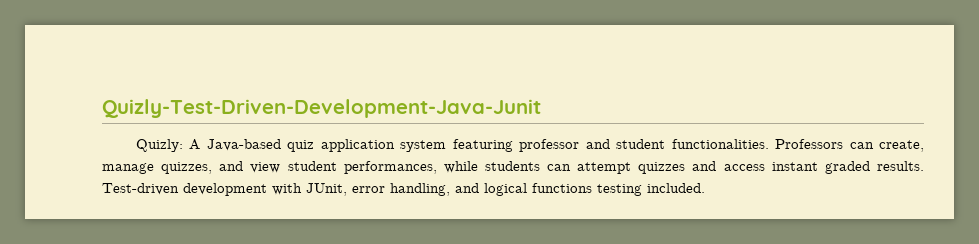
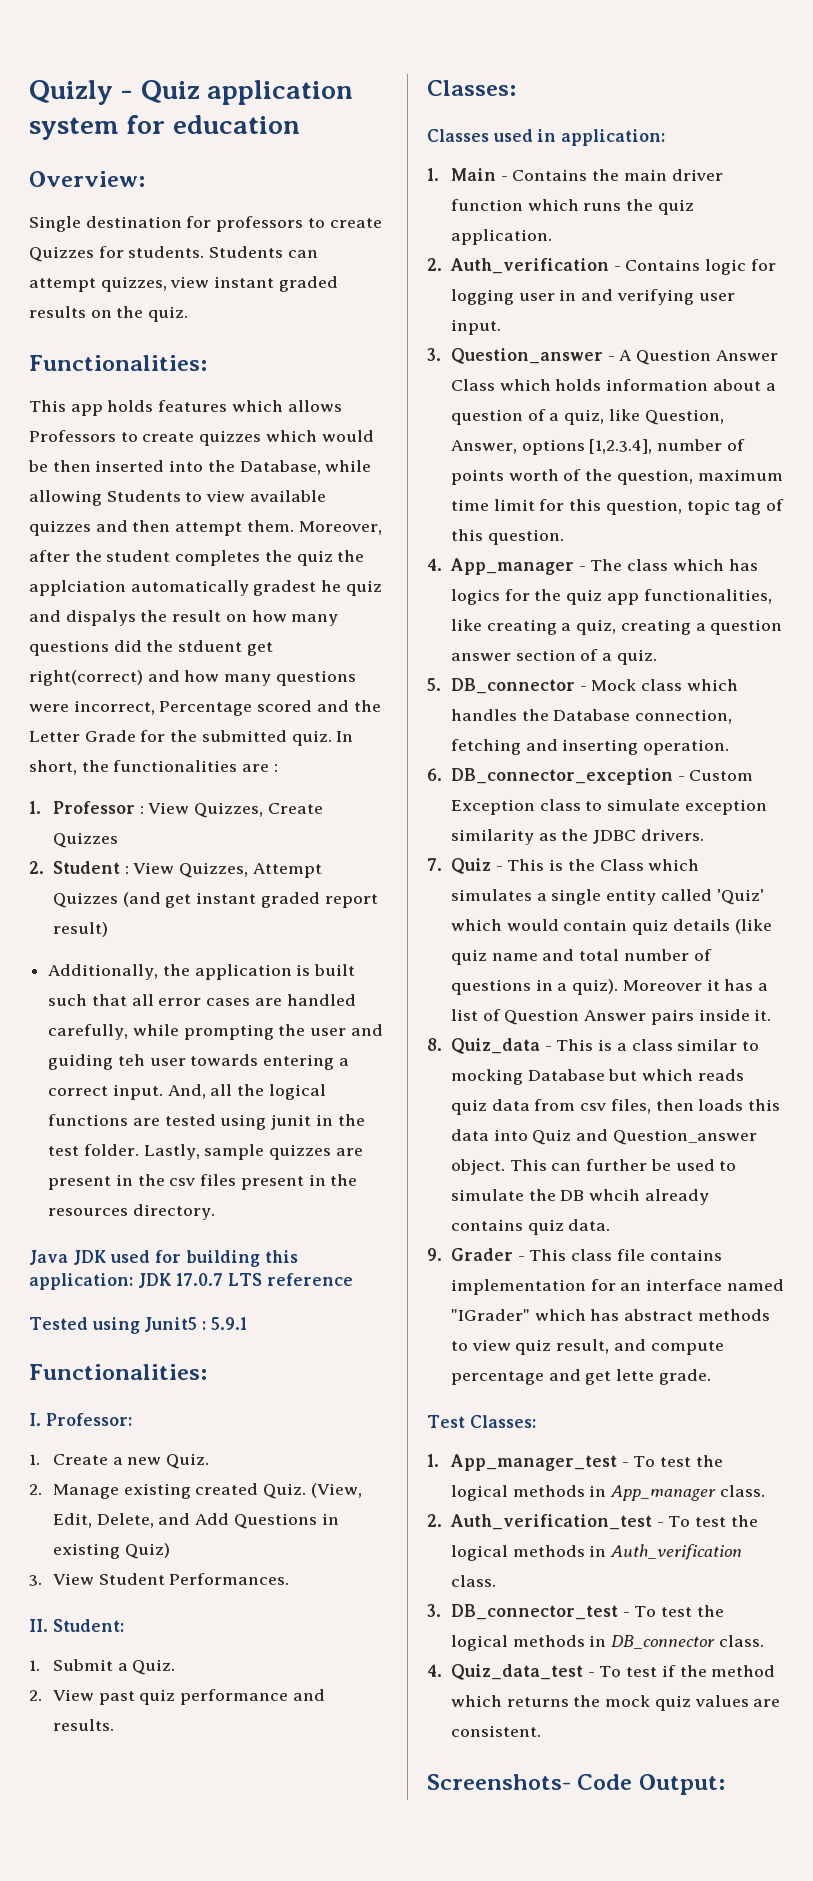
- Quizly-Test-Driven-Development-Java-Junit
- Quizly: A Java-based quiz application system featuring professor and student functionalities. Professors can create, manage quizzes, and view student performances, while students can attempt quizzes and access instant graded results. Test-driven development with JUnit, error handling, and logical functions testing included.
+ Quizly - Quiz application system for education
+ Overview:
+ Single destination for professors to create Quizzes for students. Students can attempt quizzes, view instant graded results on the quiz.
+ Functionalities:
+ This app holds features which allows Professors to create quizzes which would be then inserted into the Database, while allowing Students to view available quizzes and then attempt them. Moreover, after the student completes the quiz the applciation automatically gradest he quiz and dispalys the result on how many questions did the stduent get right(correct) and how many questions were incorrect, Percentage scored and the Letter Grade for the submitted quiz. In short, the functionalities are :
+ 1. Professor : View Quizzes, Create Quizzes
+ 2. Student : View Quizzes, Attempt Quizzes (and get instant graded report result)
+ Additionally, the application is built such that all error cases are handled carefully, while prompting the user and guiding teh user towards entering a correct input. And, all the logical functions are tested using junit in the test folder. Lastly, sample quizzes are present in the csv files present in the resources directory.
+ Java JDK used for building this application: JDK 17.0.7 LTS reference
+ Tested using Junit5 : 5.9.1
+ Functionalities:
+ I. Professor:
+ 1. Create a new Quiz.
+ 2. Manage existing created Quiz. (View, Edit, Delete, and Add Questions in existing Quiz)
+ 3. View Student Performances.
+ II. Student:
+ 1. Submit a Quiz.
+ 2. View past quiz performance and results.
+ Classes:
+ Classes used in application:
+ 1. Main - Contains the main driver function which runs the quiz application.
+ 2. Auth_verification - Contains logic for logging user in and verifying user input.
+ 3. Question_answer - A Question Answer Class which holds information about a question of a quiz, like Question, Answer, options [1,2.3.4], number of points worth of the question, maximum time limit for this question, topic tag of this question.
+ 4. App_manager - The class which has logics for the quiz app functionalities, like creating a quiz, creating a question answer section of a quiz.
+ 5. DB_connector - Mock class which handles the Database connection, fetching and inserting operation.
+ 6. DB_connector_exception - Custom Exception class to simulate exception similarity as the JDBC drivers.
+ 7. Quiz - This is the Class which simulates a single entity called 'Quiz' which would contain quiz details (like quiz name and total number of questions in a quiz). Moreover it has a list of Question Answer pairs inside it.
+ 8. Quiz_data - This is a class similar to mocking Database but which reads quiz data from csv files, then loads this data into Quiz and Question_answer object. This can further be used to simulate the DB whcih already contains quiz data.
+ 9. Grader - This class file contains implementation for an interface named "IGrader" which has abstract methods to view quiz result, and compute percentage and get lette grade.
+ Test Classes:
+ 1. App_manager_test - To test the logical methods in App_manager class.
+ 2. Auth_verification_test - To test the logical methods in Auth_verification class.
+ 3. DB_connector_test - To test the logical methods in DB_connector class.
+ 4. Quiz_data_test - To test if the method which returns the mock quiz values are consistent.
+ Screenshots- Code Output:

